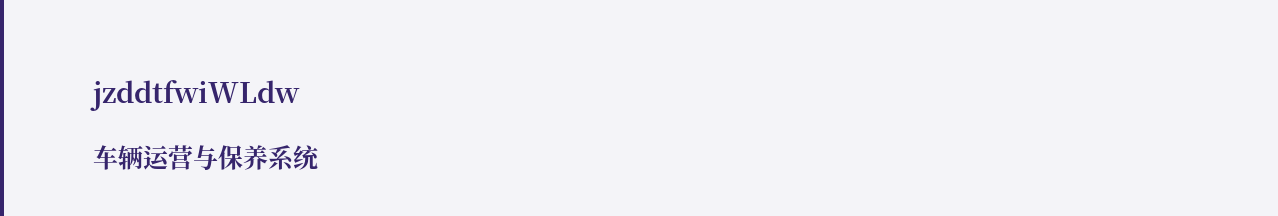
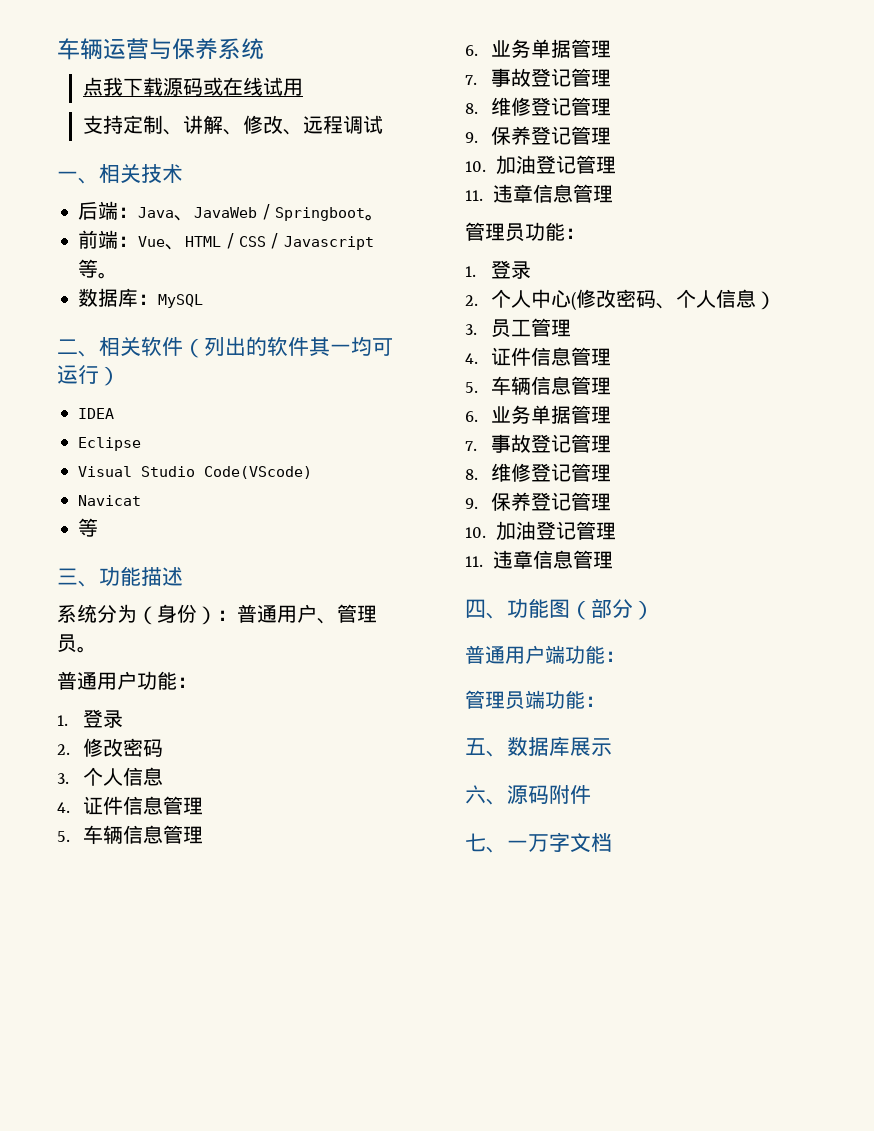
- jzddtfwiWLdw
+ 点我下载源码或在线试用
+ 支持定制、讲解、修改、远程调试
+ 一、相关技术
+ 后端：Java、JavaWeb / Springboot。
+ 前端：Vue、HTML / CSS / Javascript等。
+ 数据库：MySQL
+ 二、相关软件（列出的软件其一均可运行）
+ IDEA
+ Eclipse
+ Visual Studio Code(VScode)
+ Navicat
+ 等
+ 三、功能描述
+ 系统分为（身份）：普通用户、管理员。
+ 普通用户功能：
+ 1.登录
+ 2.修改密码
+ 3.个人信息
+ 4.证件信息管理
+ 5.车辆信息管理
+ 6.业务单据管理
+ 7.事故登记管理
+ 8.维修登记管理
+ 9.保养登记管理
+ 10.加油登记管理
+ 11.违章信息管理
+ 管理员功能：
+ 1.登录
+ 2.个人中心(修改密码、个人信息）
+ 3.员工管理
+ 4.证件信息管理
+ 5.车辆信息管理
+ 6.业务单据管理
+ 7.事故登记管理
+ 8.维修登记管理
+ 9.保养登记管理
+ 10.加油登记管理
+ 11.违章信息管理
+ 四、功能图（部分）
+ 普通用户端功能：
+ 管理员端功能：
+ 五、数据库展示
+ 六、源码附件
+ 七、一万字文档

